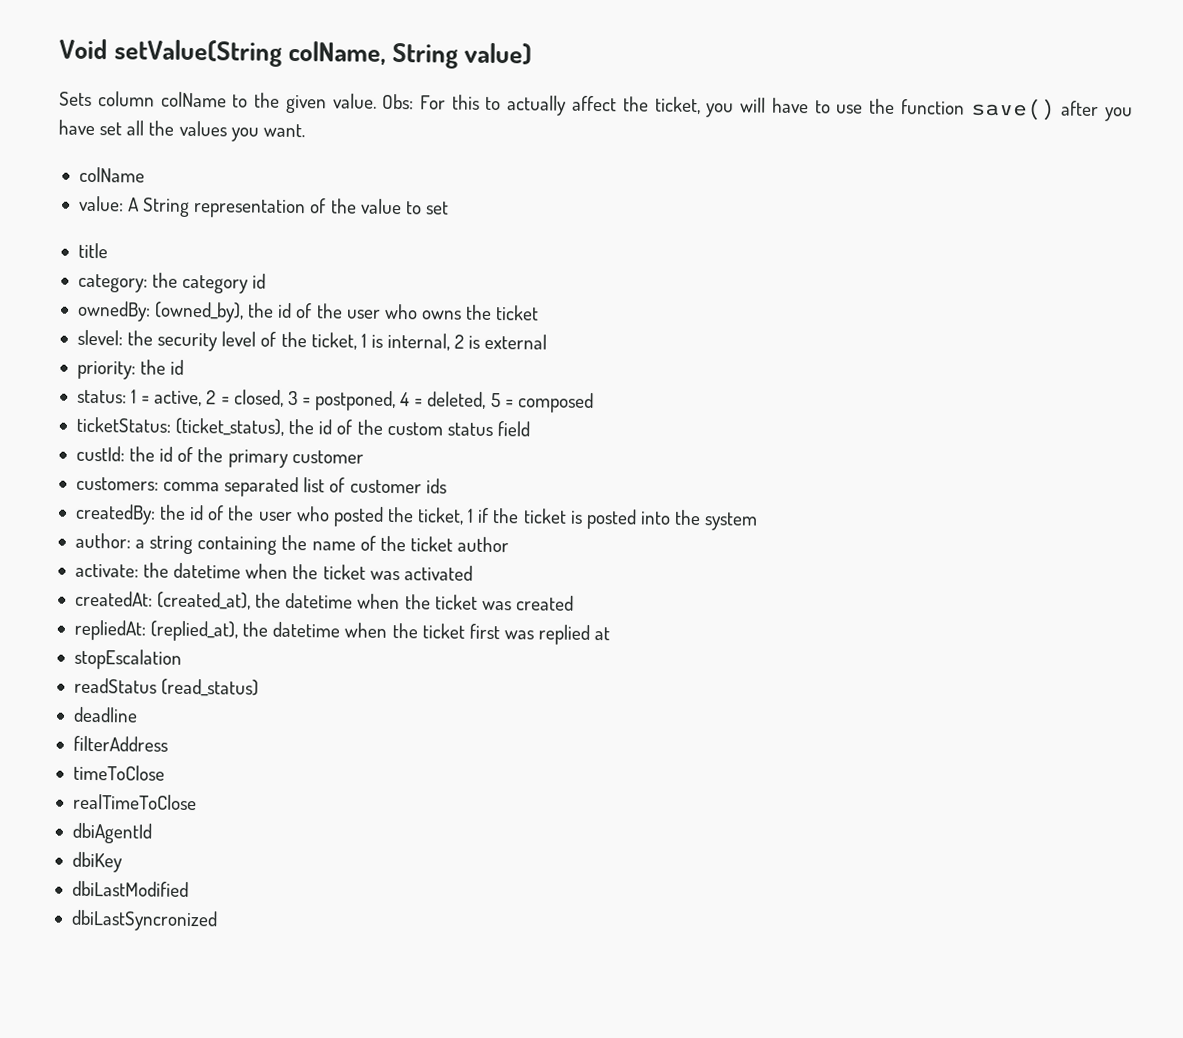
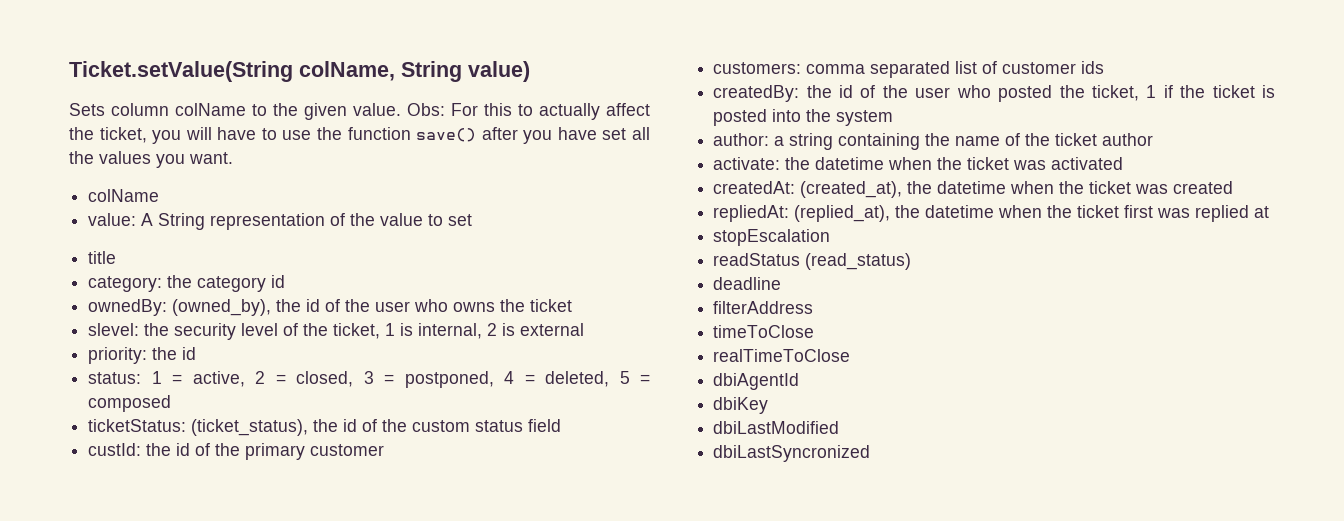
- Void setValue(String colName, String value)
+ Ticket.setValue(String colName, String value)

